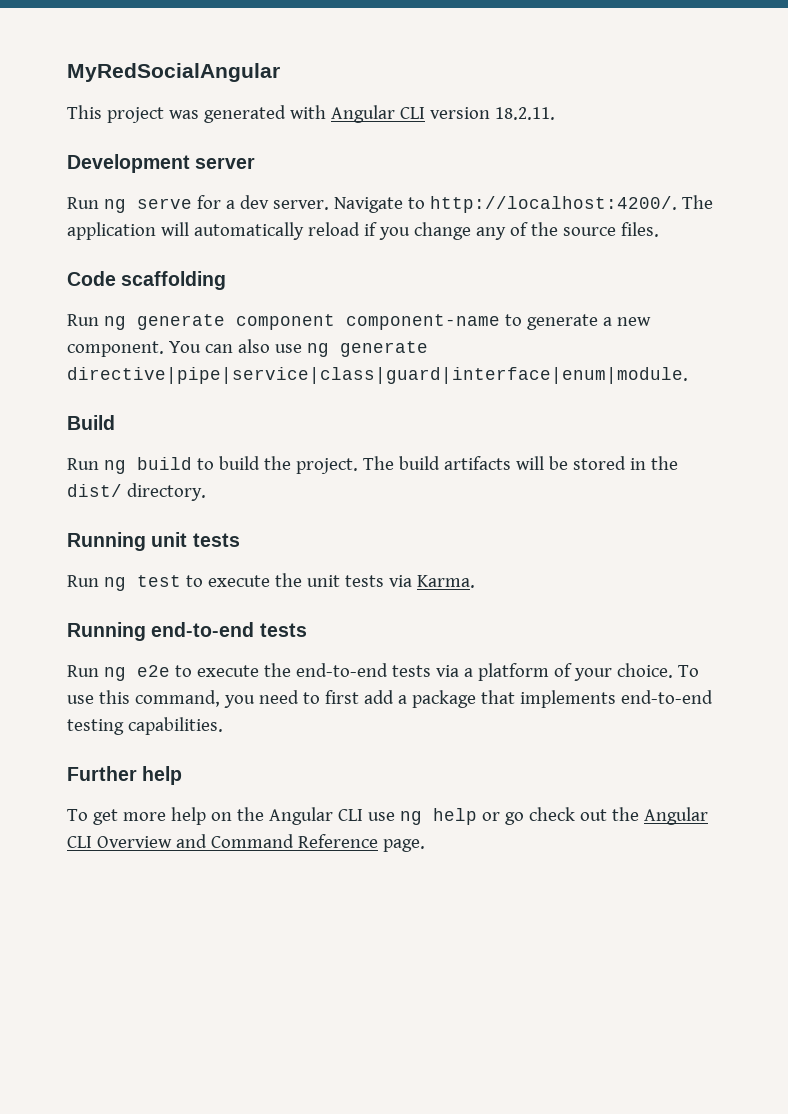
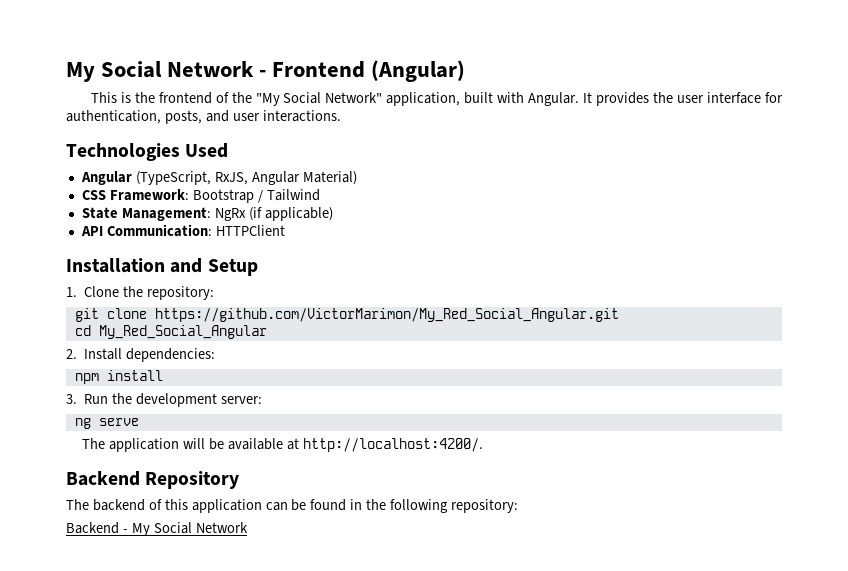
- MyRedSocialAngular
- This project was generated with Angular CLI version 18.2.11.
- Development server
- Run ng serve for a dev server. Navigate to http://localhost:4200/. The application will automatically reload if you change any of the source files.
- Code scaffolding
- Run ng generate component component-name to generate a new component. You can also use ng generate directive|pipe|service|class|guard|interface|enum|module.
- Build
- Run ng build to build the project. The build artifacts will be stored in the dist/ directory.
- Running unit tests
- Run ng test to execute the unit tests via Karma.
- Running end-to-end tests
- Run ng e2e to execute the end-to-end tests via a platform of your choice. To use this command, you need to first add a package that implements end-to-end testing capabilities.
- Further help
- To get more help on the Angular CLI use ng help or go check out the Angular CLI Overview and Command Reference page.
+ My Social Network - Frontend (Angular)
+ This is the frontend of the "My Social Network" application, built with Angular. It provides the user interface for authentication, posts, and user interactions.
+ Technologies Used
+ Angular (TypeScript, RxJS, Angular Material)
+ CSS Framework: Bootstrap / Tailwind
+ State Management: NgRx (if applicable)
+ API Communication: HTTPClient
+ Installation and Setup
+ 1. Clone the repository:
+ git clone https://github.com/VictorMarimon/My_Red_Social_Angular.git
+ cd My_Red_Social_Angular
+ 2. Install dependencies:
+ npm install
+ 3. Run the development server:
+ ng serve
+ The application will be available at http://localhost:4200/.
+ Backend Repository
+ The backend of this application can be found in the following repository:
+ Backend - My Social Network

